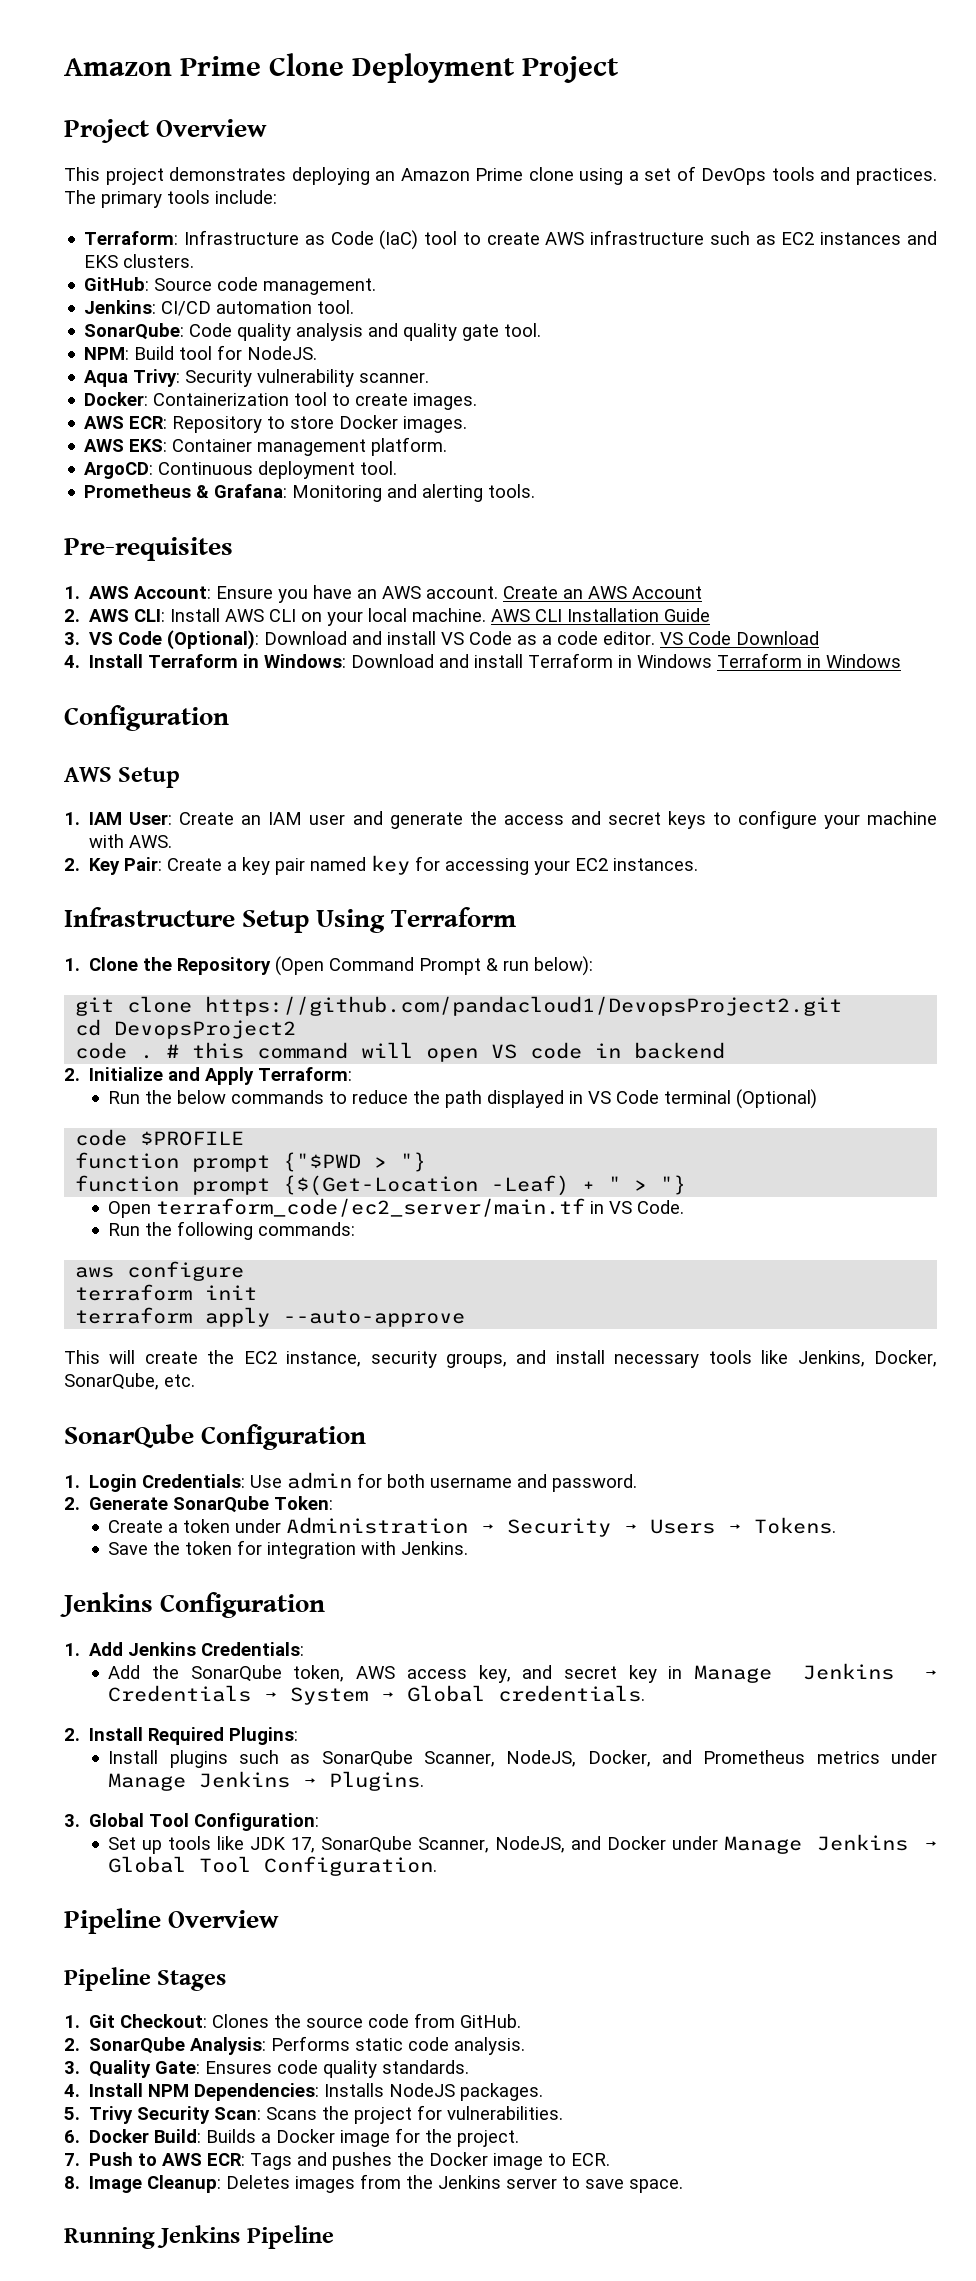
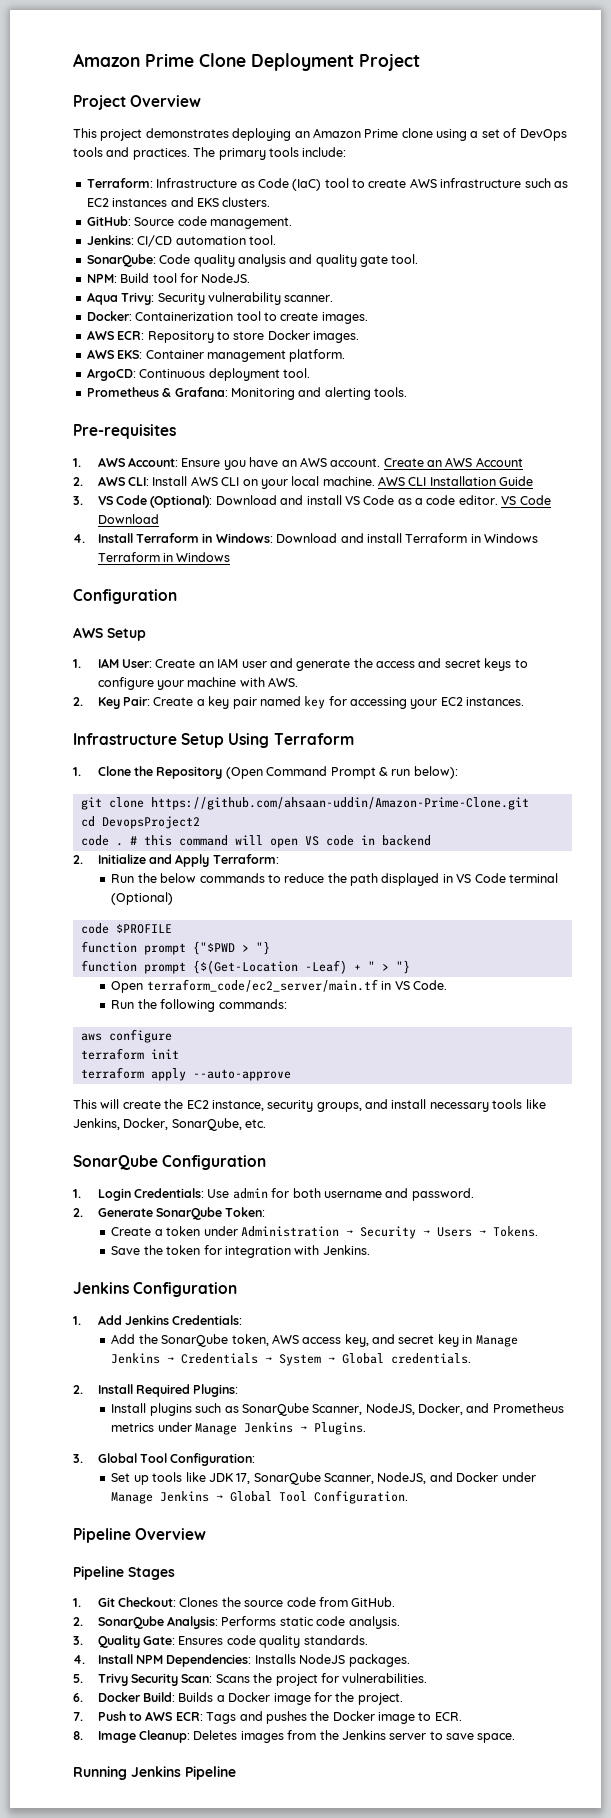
- git clone https://github.com/pandacloud1/DevopsProject2.git
+ git clone https://github.com/ahsaan-uddin/Amazon-Prime-Clone.git

